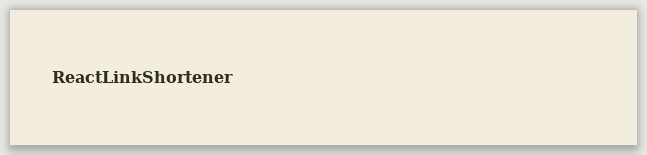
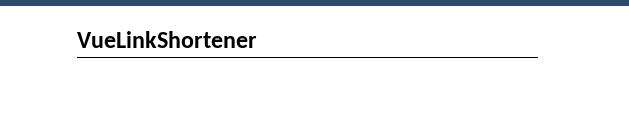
- ReactLinkShortener
+ VueLinkShortener

